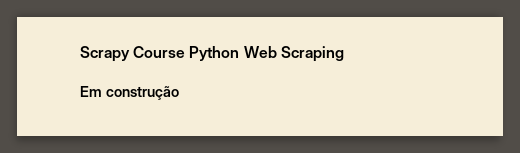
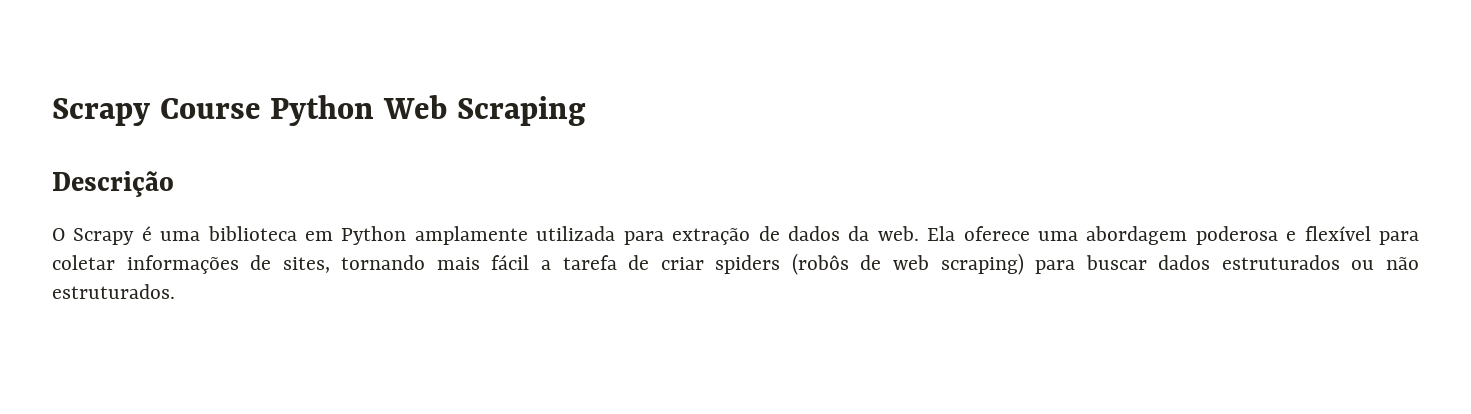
- Em construção
+ Descrição
+ O Scrapy é uma biblioteca em Python amplamente utilizada para extração de dados da web. Ela oferece uma abordagem poderosa e flexível para coletar informações de sites, tornando mais fácil a tarefa de criar spiders (robôs de web scraping) para buscar dados estruturados ou não estruturados.

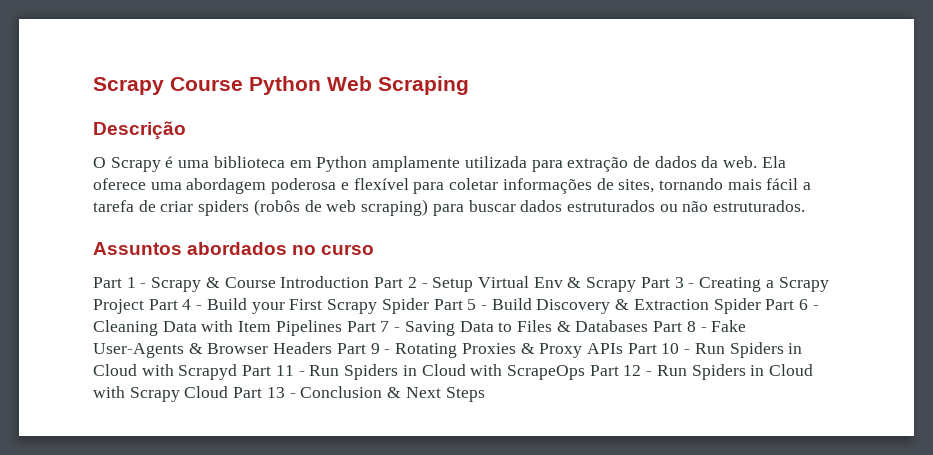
+ Assuntos abordados no curso
+ Part 1 - Scrapy & Course Introduction Part 2 - Setup Virtual Env & Scrapy Part 3 - Creating a Scrapy Project Part 4 - Build your First Scrapy Spider Part 5 - Build Discovery & Extraction Spider Part 6 - Cleaning Data with Item Pipelines Part 7 - Saving Data to Files & Databases Part 8 - Fake User-Agents & Browser Headers Part 9 - Rotating Proxies & Proxy APIs Part 10 - Run Spiders in Cloud with Scrapyd Part 11 - Run Spiders in Cloud with ScrapeOps Part 12 - Run Spiders in Cloud with Scrapy Cloud Part 13 - Conclusion & Next Steps

